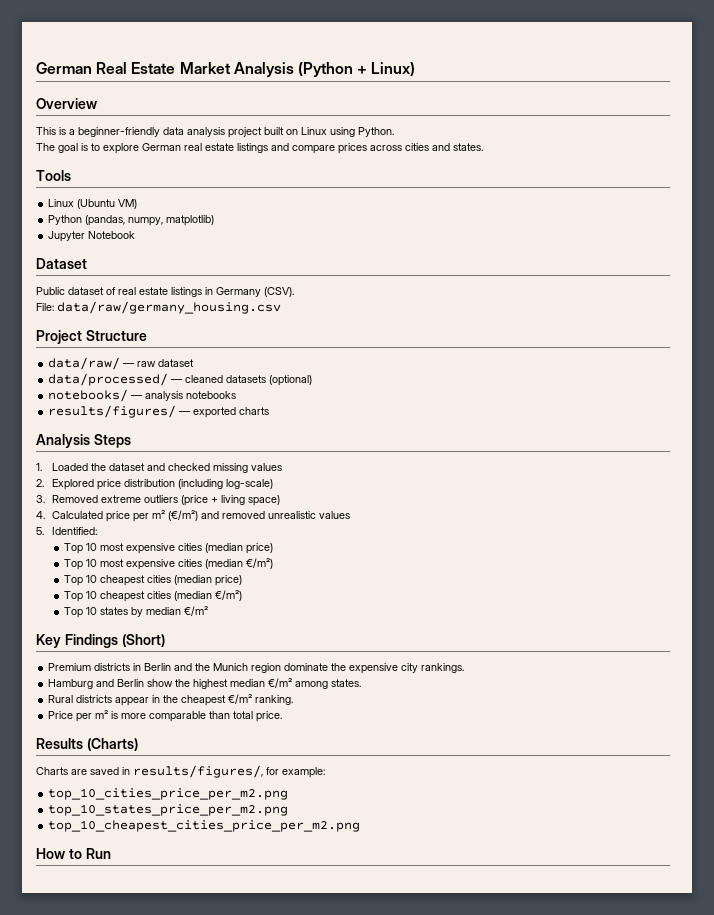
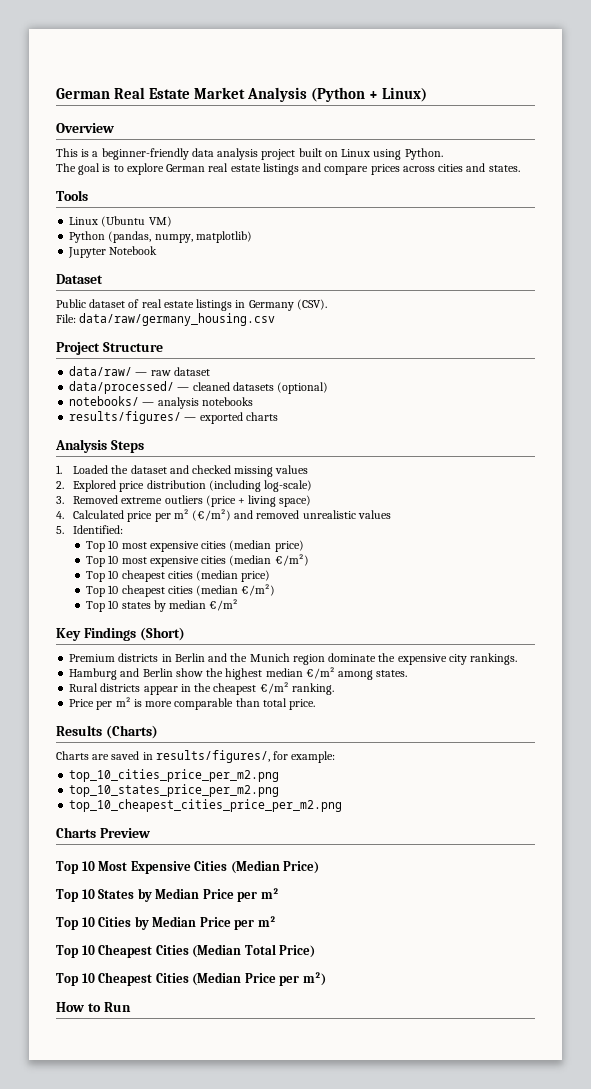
+ Charts Preview
+ Top 10 Most Expensive Cities (Median Price)
+ Top 10 States by Median Price per m²
+ Top 10 Cities by Median Price per m²
+ Top 10 Cheapest Cities (Median Total Price)
+ Top 10 Cheapest Cities (Median Price per m²)

